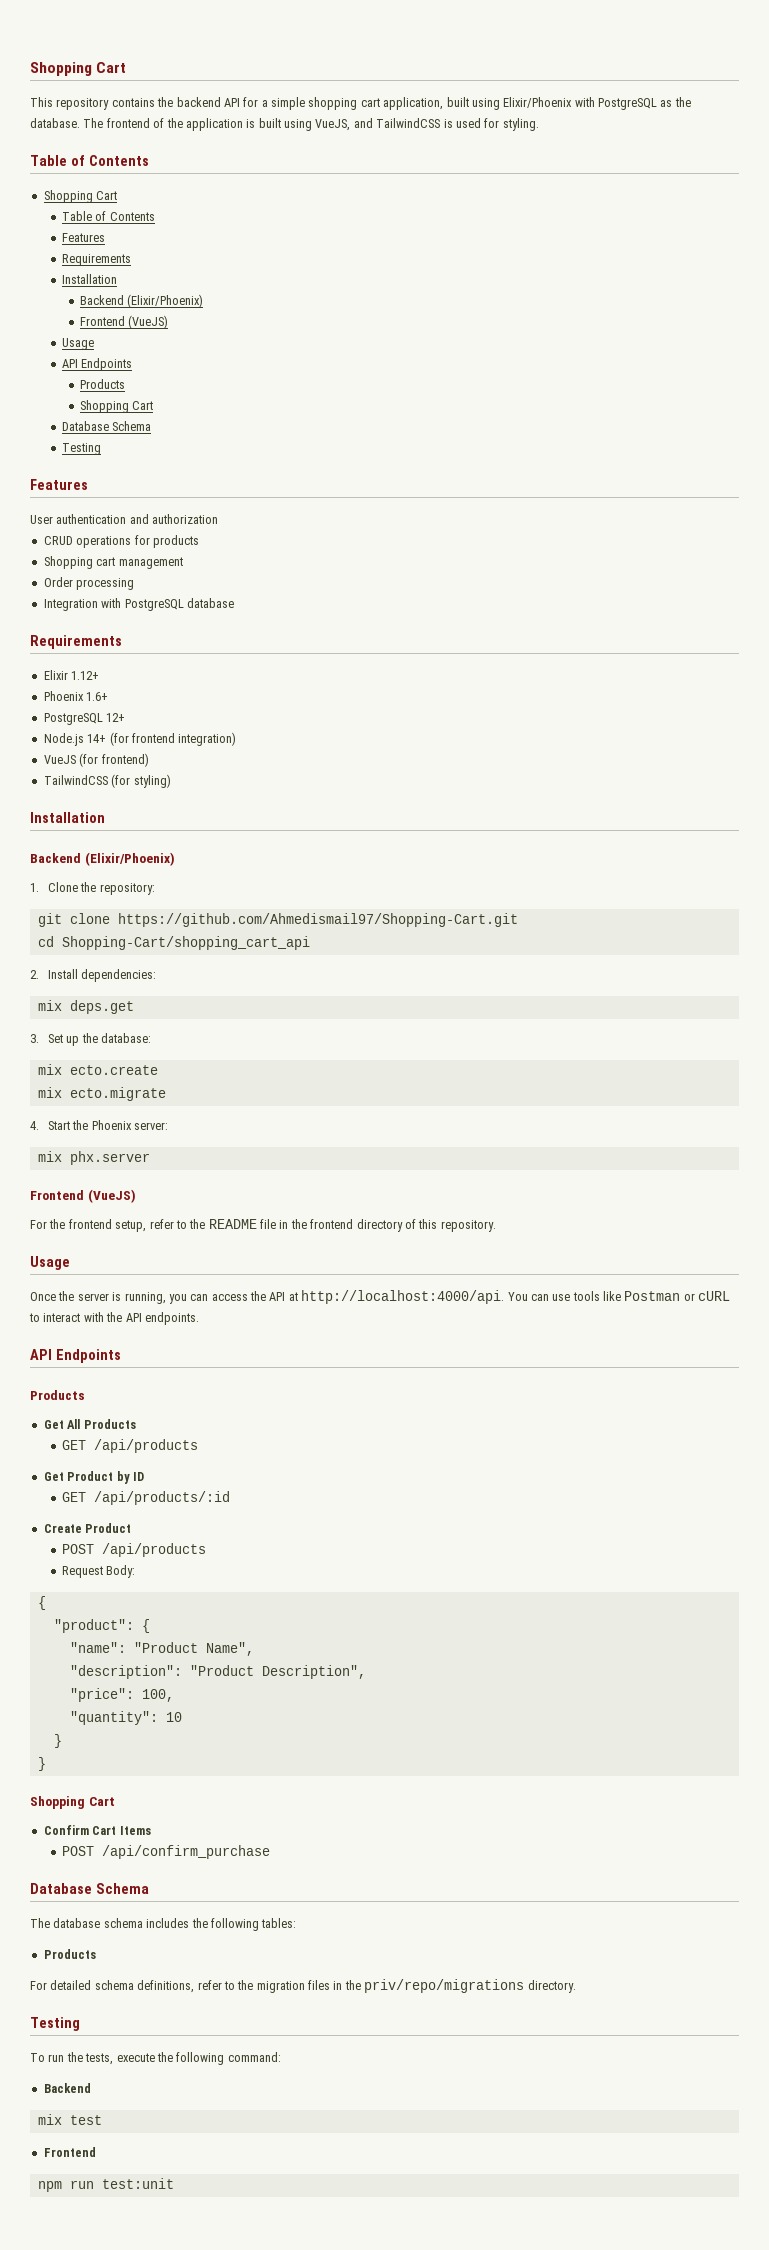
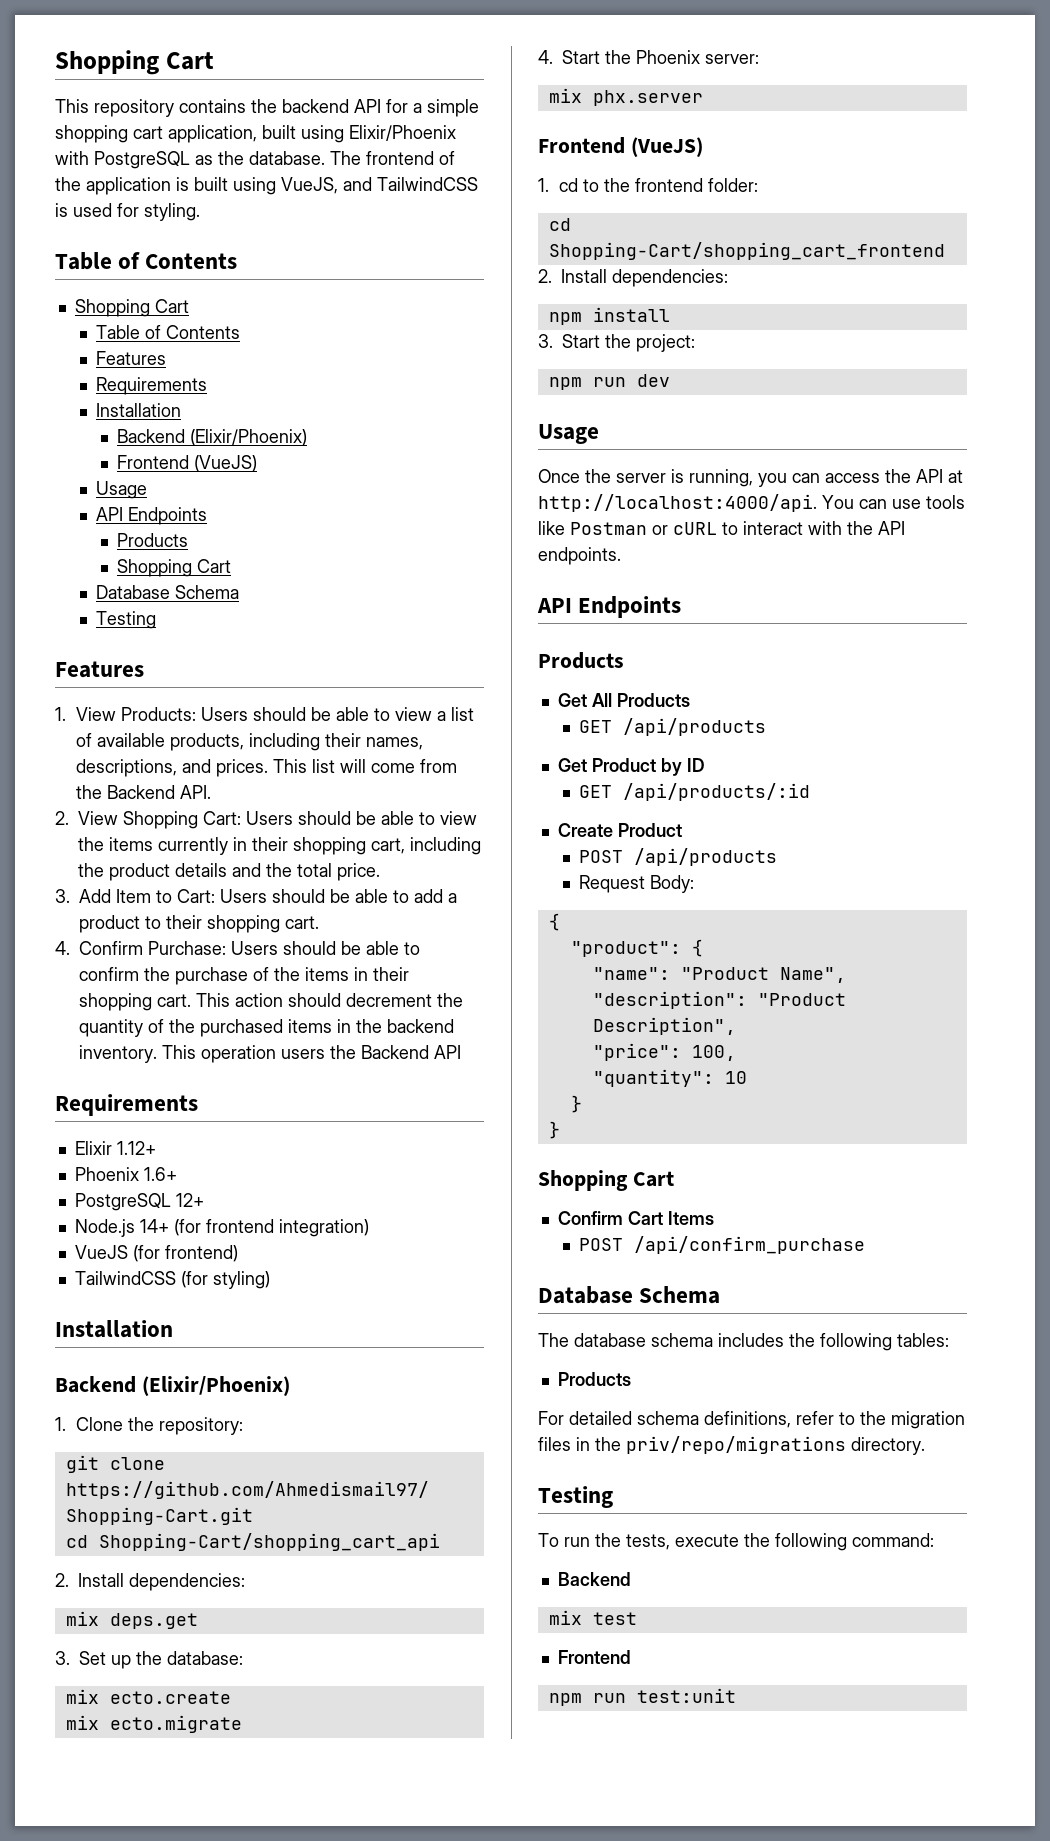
- User authentication and authorization
- CRUD operations for products
- Shopping cart management
- Order processing
- Integration with PostgreSQL database
+ 1. View Products: Users should be able to view a list of available products, including their names, descriptions, and prices. This list will come from the Backend API.
+ 2. View Shopping Cart: Users should be able to view the items currently in their shopping cart, including the product details and the total price.
+ 3. Add Item to Cart: Users should be able to add a product to their shopping cart.
+ 4. Confirm Purchase: Users should be able to confirm the purchase of the items in their shopping cart. This action should decrement the quantity of the purchased items in the backend inventory. This operation users the Backend API
- For the frontend setup, refer to the README file in the frontend directory of this repository.
+ 1. cd to the frontend folder:
+ cd Shopping-Cart/shopping_cart_frontend
+ 2. Install dependencies:
+ npm install
+ 3. Start the project:
+ npm run dev

